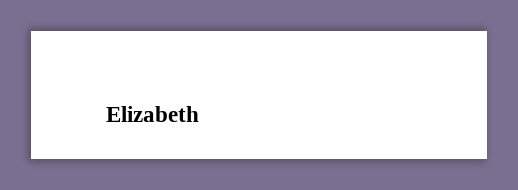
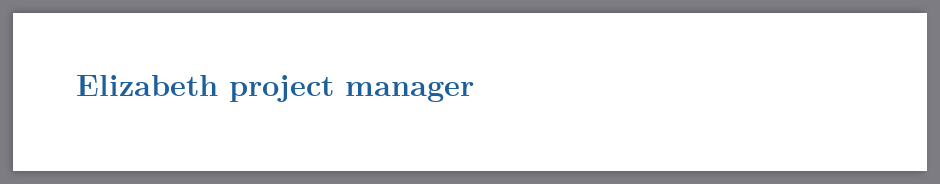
- Elizabeth
+ Elizabeth project manager

